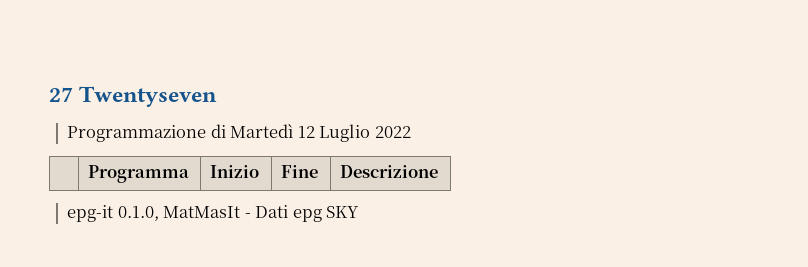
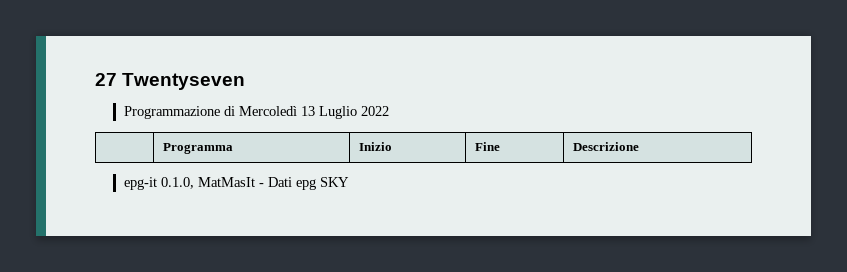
- Programmazione di Martedì 12 Luglio 2022
+ Programmazione di Mercoledì 13 Luglio 2022

